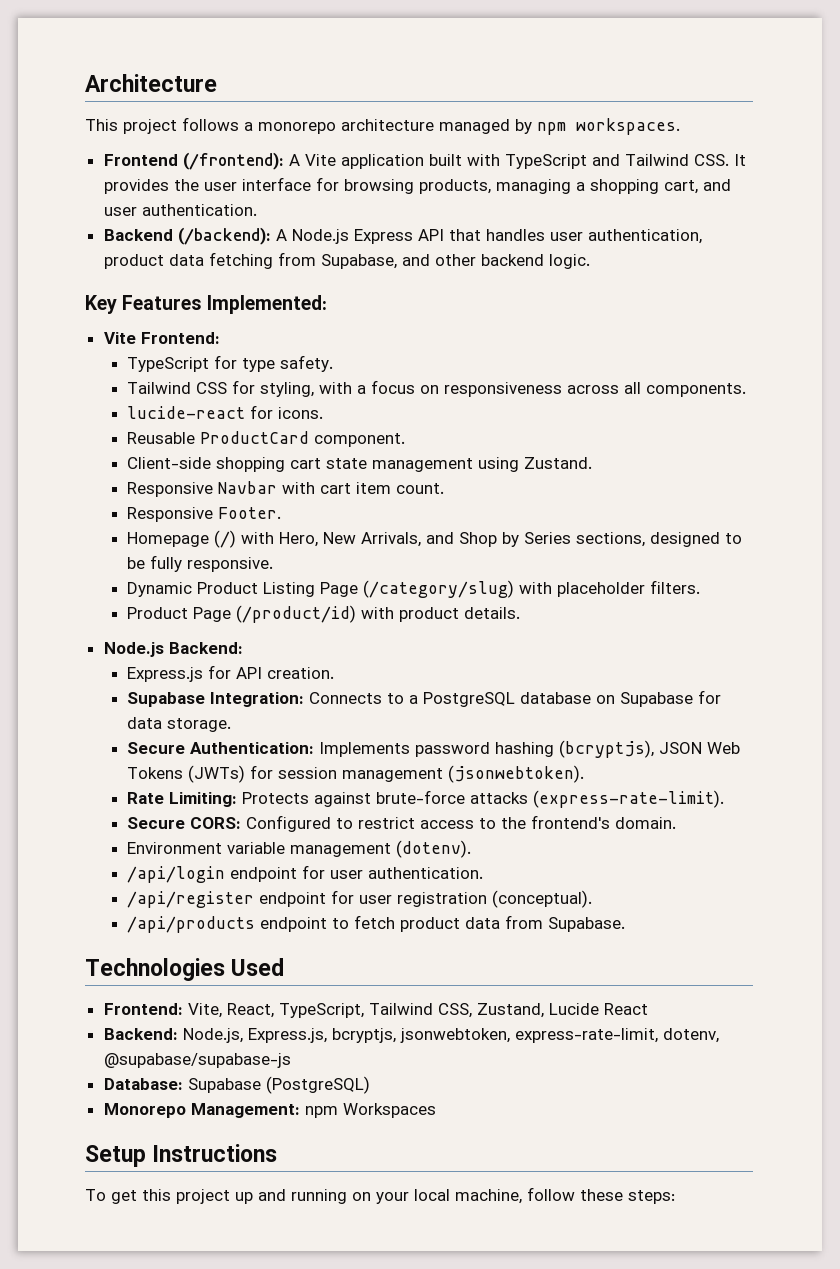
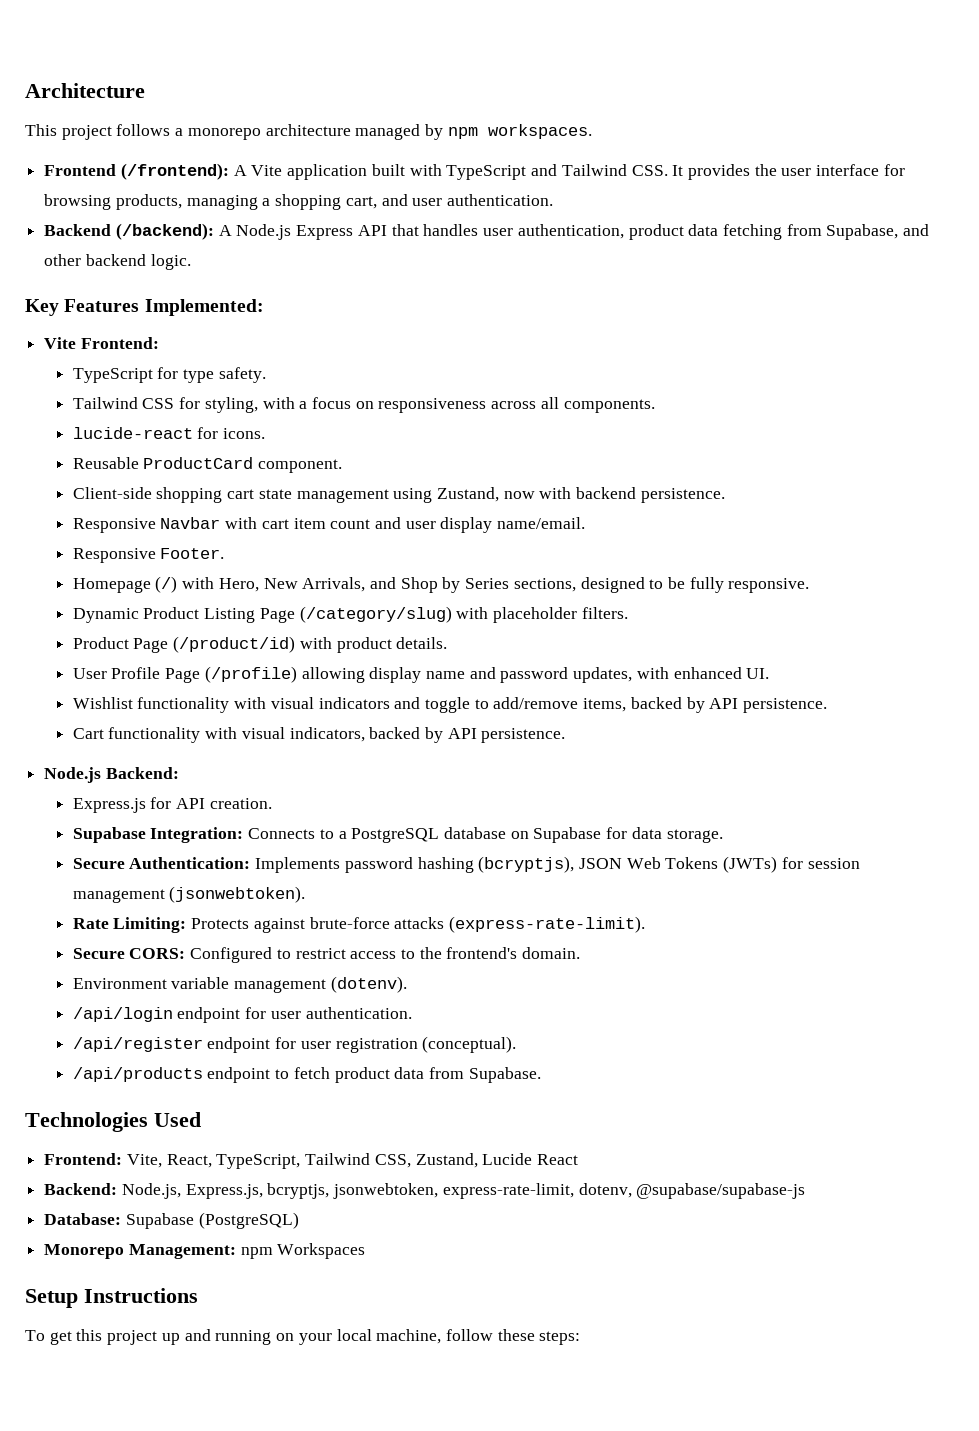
- Client-side shopping cart state management using Zustand.
+ Client-side shopping cart state management using Zustand, now with backend persistence.
- Responsive Navbar with cart item count.
+ Responsive Navbar with cart item count and user display name/email.
+ User Profile Page (/profile) allowing display name and password updates, with enhanced UI.
+ Wishlist functionality with visual indicators and toggle to add/remove items, backed by API persistence.
+ Cart functionality with visual indicators, backed by API persistence.

